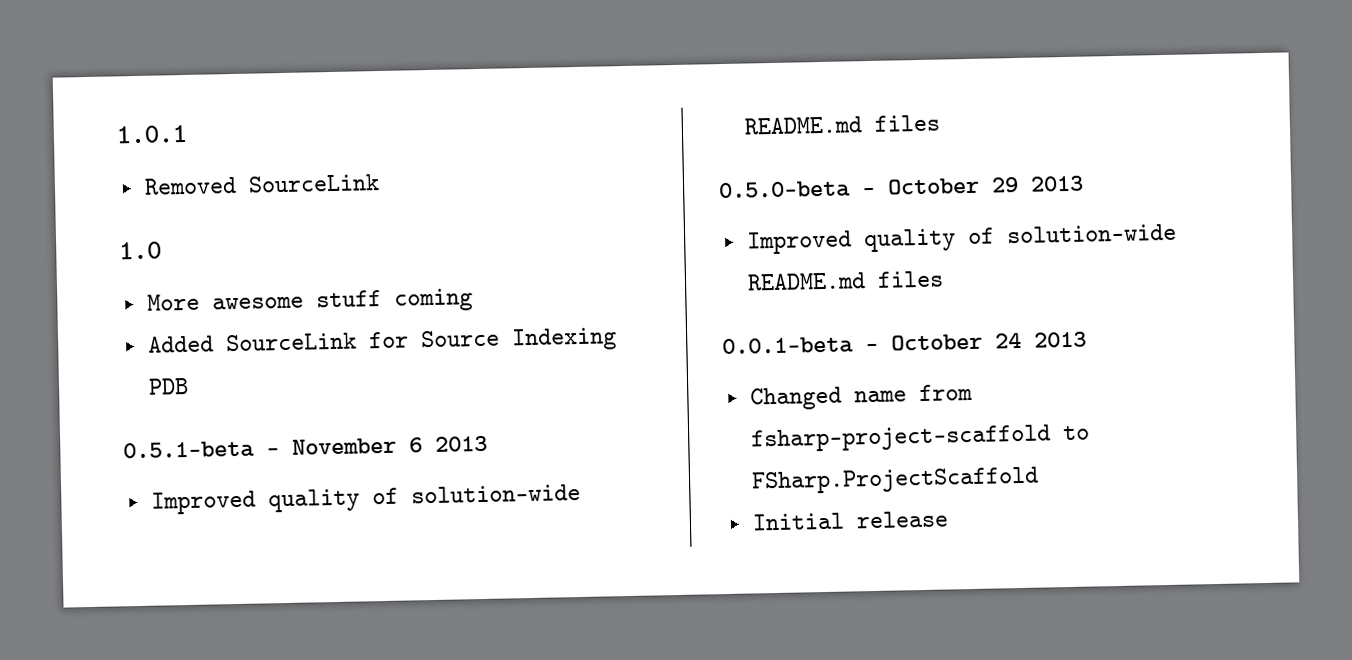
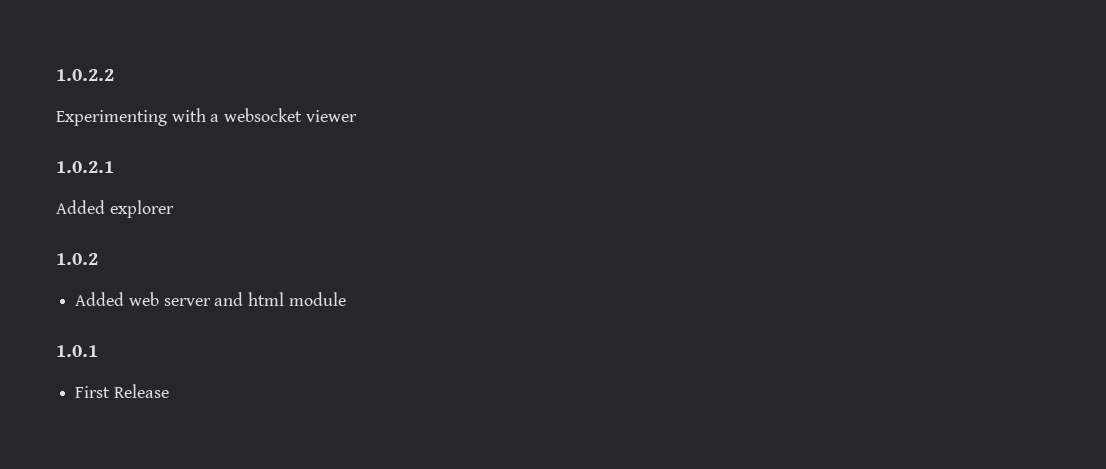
+ 1.0.2.2
+ Experimenting with a websocket viewer
+ 1.0.2.1
+ Added explorer
+ 1.0.2
+ Added web server and html module
  1.0.1
- Removed SourceLink
- 1.0
- More awesome stuff coming
- Added SourceLink for Source Indexing PDB
- 0.5.1-beta - November 6 2013
- Improved quality of solution-wide README.md files
- 0.5.0-beta - October 29 2013
- Improved quality of solution-wide README.md files
- 0.0.1-beta - October 24 2013
- Changed name from fsharp-project-scaffold to FSharp.ProjectScaffold
- Initial release
+ First Release

